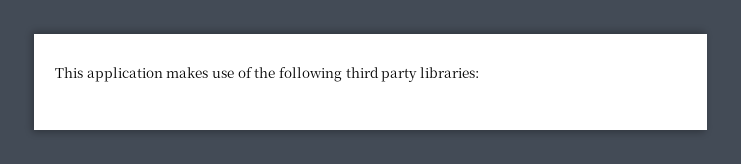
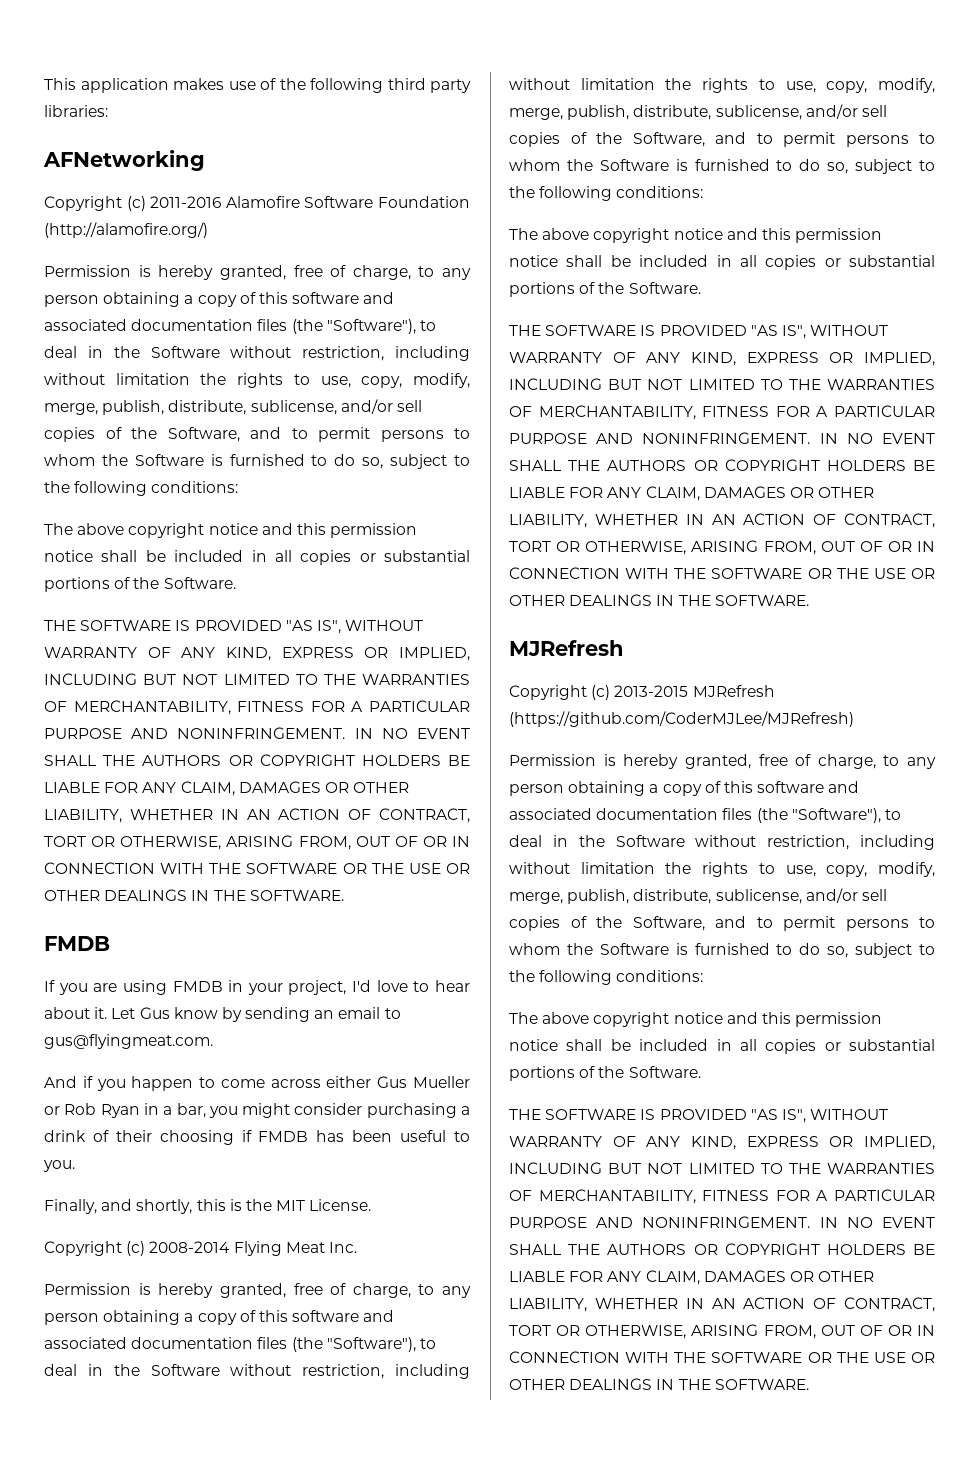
+ AFNetworking
+ Copyright (c) 2011-2016 Alamofire Software Foundation (http://alamofire.org/)
+ Permission is hereby granted, free of charge, to any person obtaining a copy of this software and associated documentation files (the "Software"), to deal in the Software without restriction, including without limitation the rights to use, copy, modify, merge, publish, distribute, sublicense, and/or sell copies of the Software, and to permit persons to whom the Software is furnished to do so, subject to the following conditions:
+ The above copyright notice and this permission notice shall be included in all copies or substantial portions of the Software.
+ THE SOFTWARE IS PROVIDED "AS IS", WITHOUT WARRANTY OF ANY KIND, EXPRESS OR IMPLIED, INCLUDING BUT NOT LIMITED TO THE WARRANTIES OF MERCHANTABILITY, FITNESS FOR A PARTICULAR PURPOSE AND NONINFRINGEMENT. IN NO EVENT SHALL THE AUTHORS OR COPYRIGHT HOLDERS BE LIABLE FOR ANY CLAIM, DAMAGES OR OTHER LIABILITY, WHETHER IN AN ACTION OF CONTRACT, TORT OR OTHERWISE, ARISING FROM, OUT OF OR IN CONNECTION WITH THE SOFTWARE OR THE USE OR OTHER DEALINGS IN THE SOFTWARE.
+ FMDB
+ If you are using FMDB in your project, I'd love to hear about it. Let Gus know by sending an email to gus@flyingmeat.com.
+ And if you happen to come across either Gus Mueller or Rob Ryan in a bar, you might consider purchasing a drink of their choosing if FMDB has been useful to you.
+ Finally, and shortly, this is the MIT License.
+ Copyright (c) 2008-2014 Flying Meat Inc.
+ Permission is hereby granted, free of charge, to any person obtaining a copy of this software and associated documentation files (the "Software"), to deal in the Software without restriction, including without limitation the rights to use, copy, modify, merge, publish, distribute, sublicense, and/or sell copies of the Software, and to permit persons to whom the Software is furnished to do so, subject to the following conditions:
+ The above copyright notice and this permission notice shall be included in all copies or substantial portions of the Software.
+ THE SOFTWARE IS PROVIDED "AS IS", WITHOUT WARRANTY OF ANY KIND, EXPRESS OR IMPLIED, INCLUDING BUT NOT LIMITED TO THE WARRANTIES OF MERCHANTABILITY, FITNESS FOR A PARTICULAR PURPOSE AND NONINFRINGEMENT. IN NO EVENT SHALL THE AUTHORS OR COPYRIGHT HOLDERS BE LIABLE FOR ANY CLAIM, DAMAGES OR OTHER LIABILITY, WHETHER IN AN ACTION OF CONTRACT, TORT OR OTHERWISE, ARISING FROM, OUT OF OR IN CONNECTION WITH THE SOFTWARE OR THE USE OR OTHER DEALINGS IN THE SOFTWARE.
+ MJRefresh
+ Copyright (c) 2013-2015 MJRefresh (https://github.com/CoderMJLee/MJRefresh)
+ Permission is hereby granted, free of charge, to any person obtaining a copy of this software and associated documentation files (the "Software"), to deal in the Software without restriction, including without limitation the rights to use, copy, modify, merge, publish, distribute, sublicense, and/or sell copies of the Software, and to permit persons to whom the Software is furnished to do so, subject to the following conditions:
+ The above copyright notice and this permission notice shall be included in all copies or substantial portions of the Software.
+ THE SOFTWARE IS PROVIDED "AS IS", WITHOUT WARRANTY OF ANY KIND, EXPRESS OR IMPLIED, INCLUDING BUT NOT LIMITED TO THE WARRANTIES OF MERCHANTABILITY, FITNESS FOR A PARTICULAR PURPOSE AND NONINFRINGEMENT. IN NO EVENT SHALL THE AUTHORS OR COPYRIGHT HOLDERS BE LIABLE FOR ANY CLAIM, DAMAGES OR OTHER LIABILITY, WHETHER IN AN ACTION OF CONTRACT, TORT OR OTHERWISE, ARISING FROM, OUT OF OR IN CONNECTION WITH THE SOFTWARE OR THE USE OR OTHER DEALINGS IN THE SOFTWARE.

